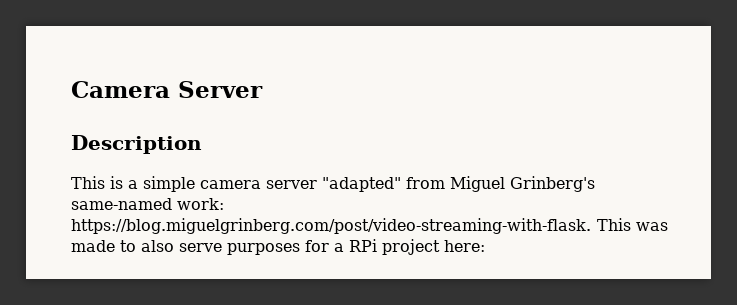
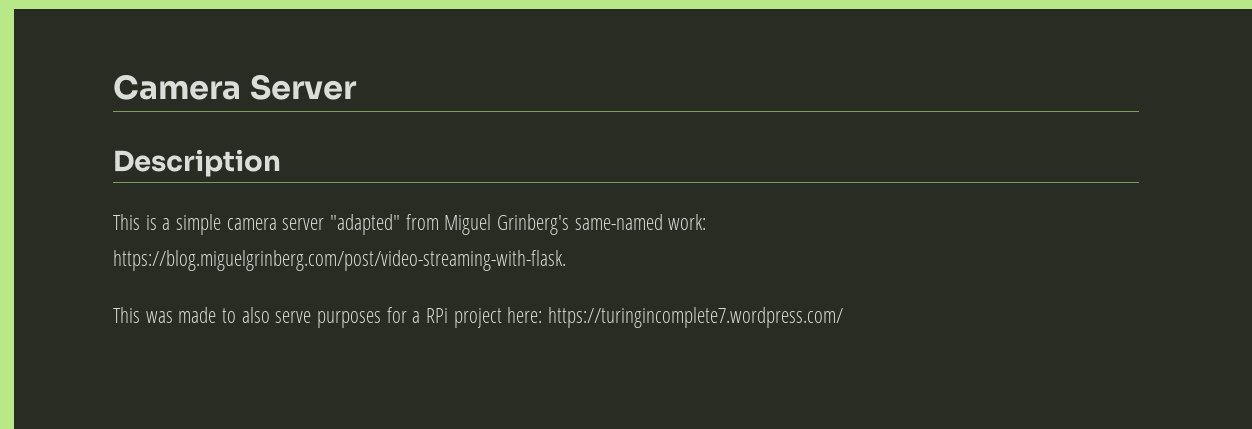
- This is a simple camera server "adapted" from Miguel Grinberg's same-named work: https://blog.miguelgrinberg.com/post/video-streaming-with-flask. This was made to also serve purposes for a RPi project here:
+ This is a simple camera server "adapted" from Miguel Grinberg's same-named work: https://blog.miguelgrinberg.com/post/video-streaming-with-flask.
+ This was made to also serve purposes for a RPi project here: https://turingincomplete7.wordpress.com/

